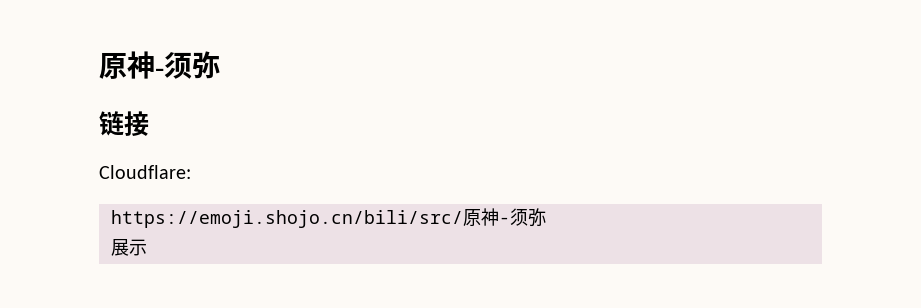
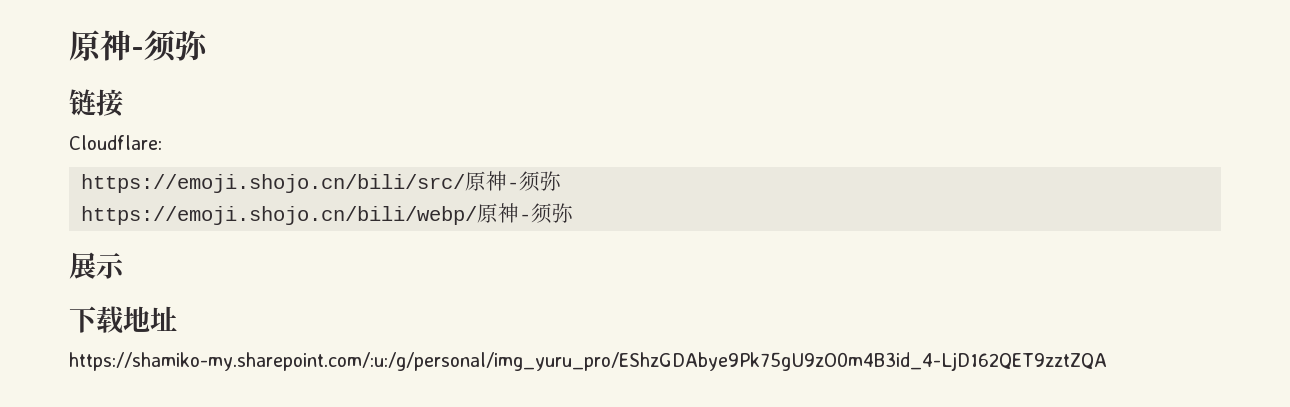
+ https://emoji.shojo.cn/bili/webp/原神-须弥
  展示
+ 下载地址
+ https://shamiko-my.sharepoint.com/:u:/g/personal/img_yuru_pro/EShzGDAbye9Pk75gU9zO0m4B3id_4-LjD162QET9zztZQA

